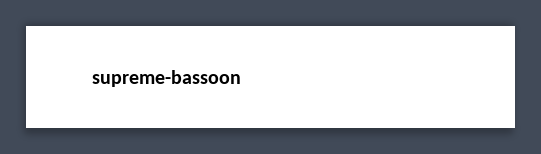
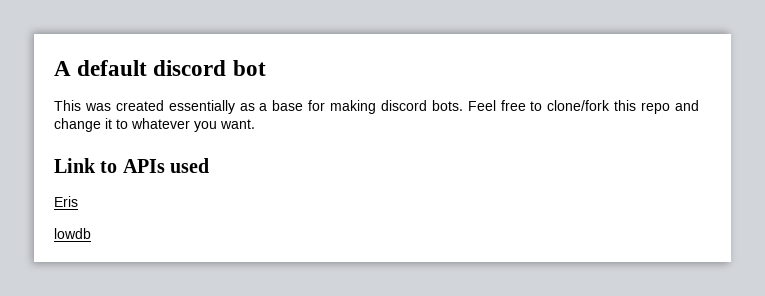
- supreme-bassoon
+ A default discord bot
+ This was created essentially as a base for making discord bots. Feel free to clone/fork this repo and change it to whatever you want.
+ Link to APIs used
+ Eris
+ lowdb

